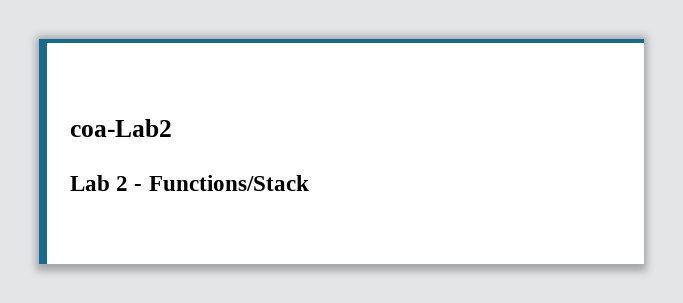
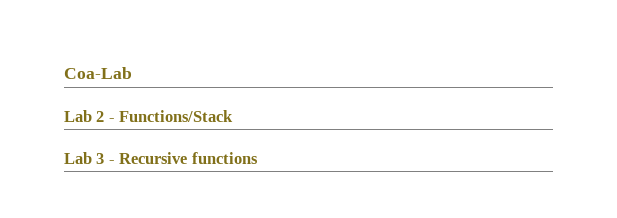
- coa-Lab2
+ Coa-Lab
+ Lab 3 - Recursive functions

